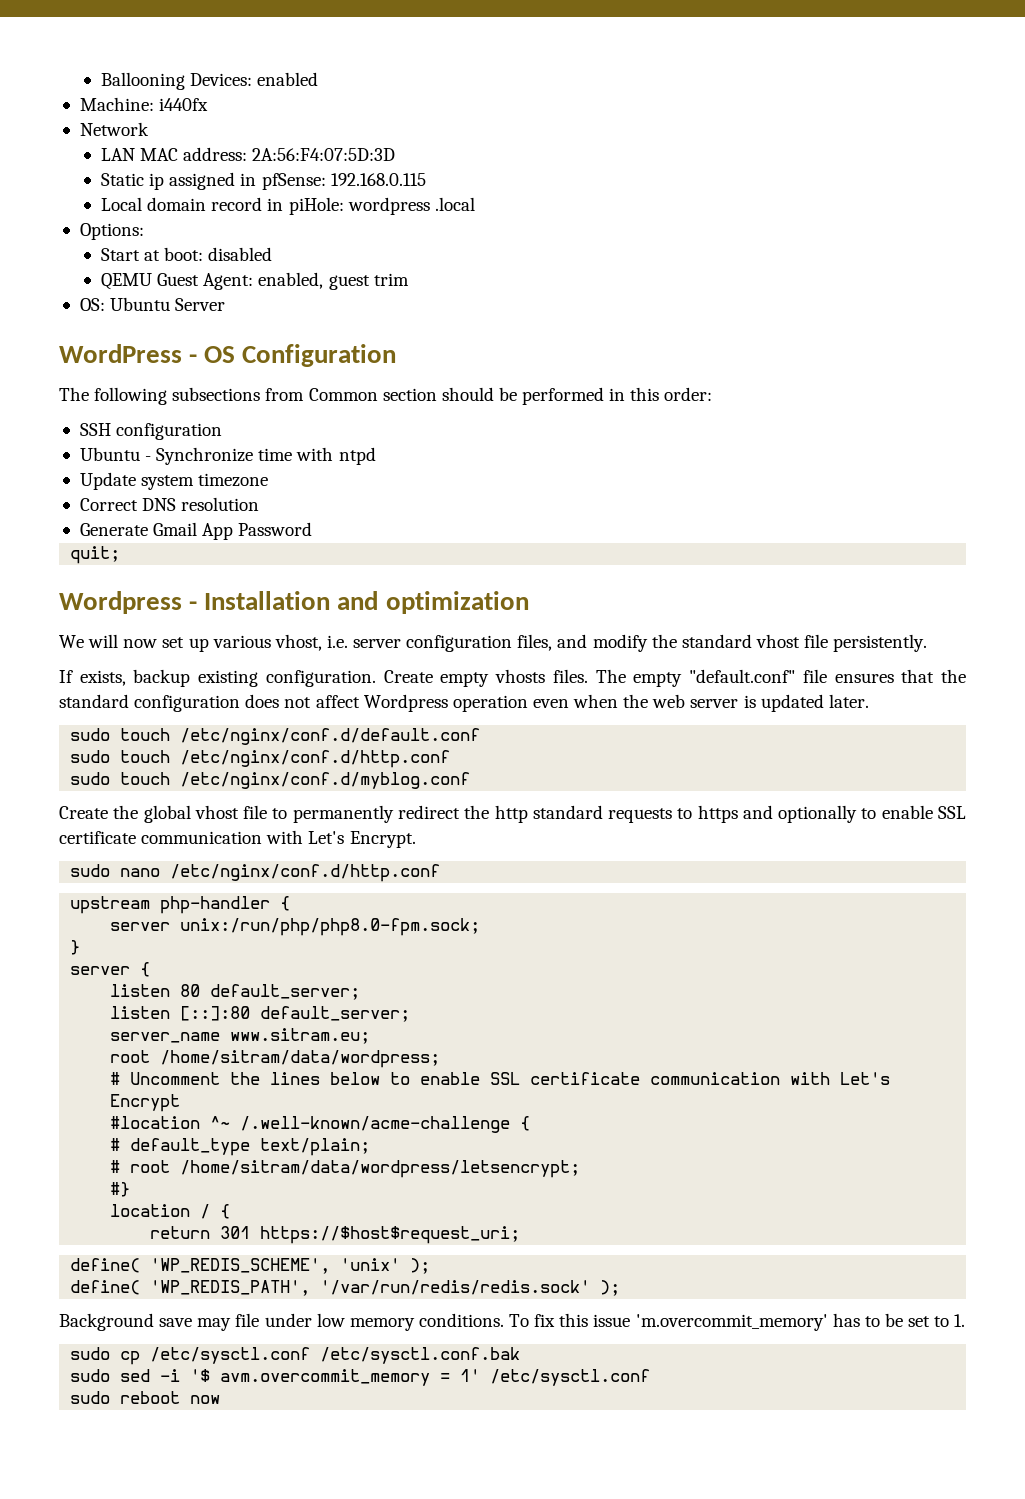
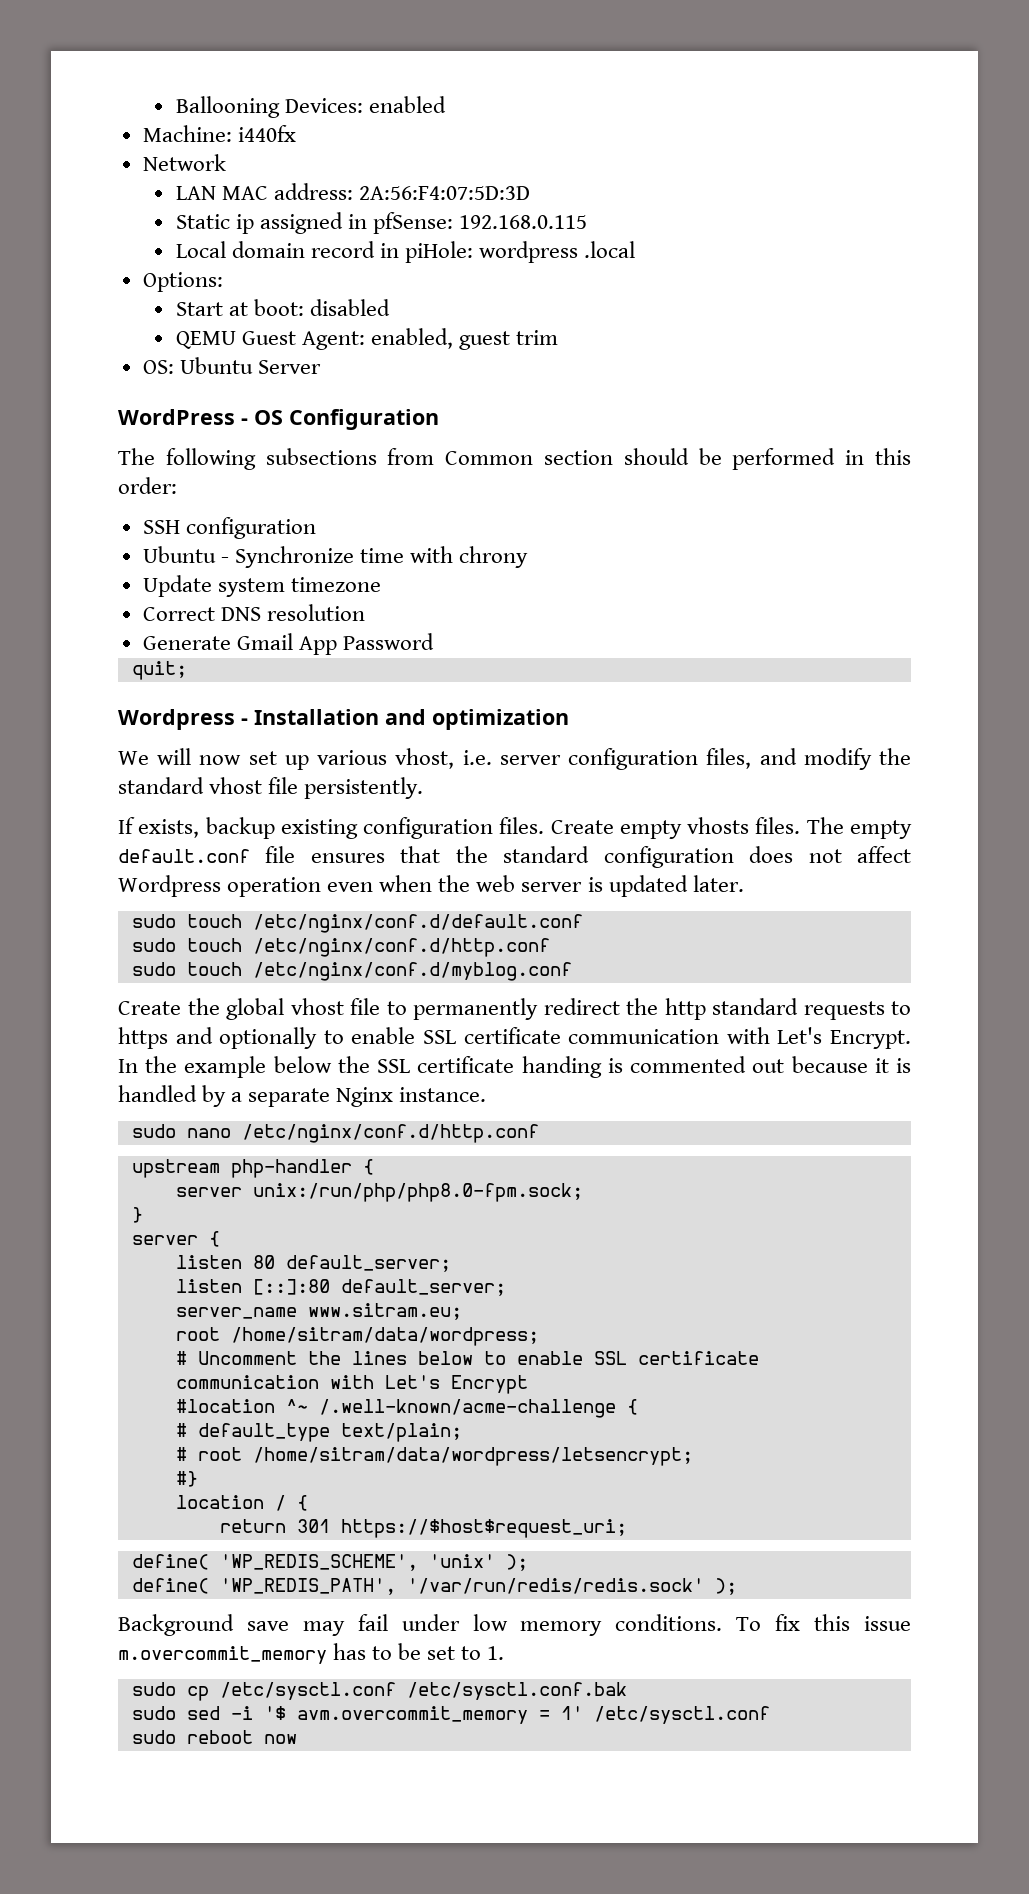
- Ubuntu - Synchronize time with ntpd
+ Ubuntu - Synchronize time with chrony
- If exists, backup existing configuration.
+ If exists, backup existing configuration files.
- The empty "default.conf" file ensures that the standard configuration does not affect Wordpress operation even when the web server is updated later.
+ The empty default.conf file ensures that the standard configuration does not affect Wordpress operation even when the web server is updated later.
+ In the example below the SSL certificate handing is commented out because it is handled by a separate Nginx instance.
- Background save may file under low memory conditions.
+ Background save may fail under low memory conditions.
- To fix this issue 'm.overcommit_memory' has to be set to 1.
+ To fix this issue m.overcommit_memory has to be set to 1.

